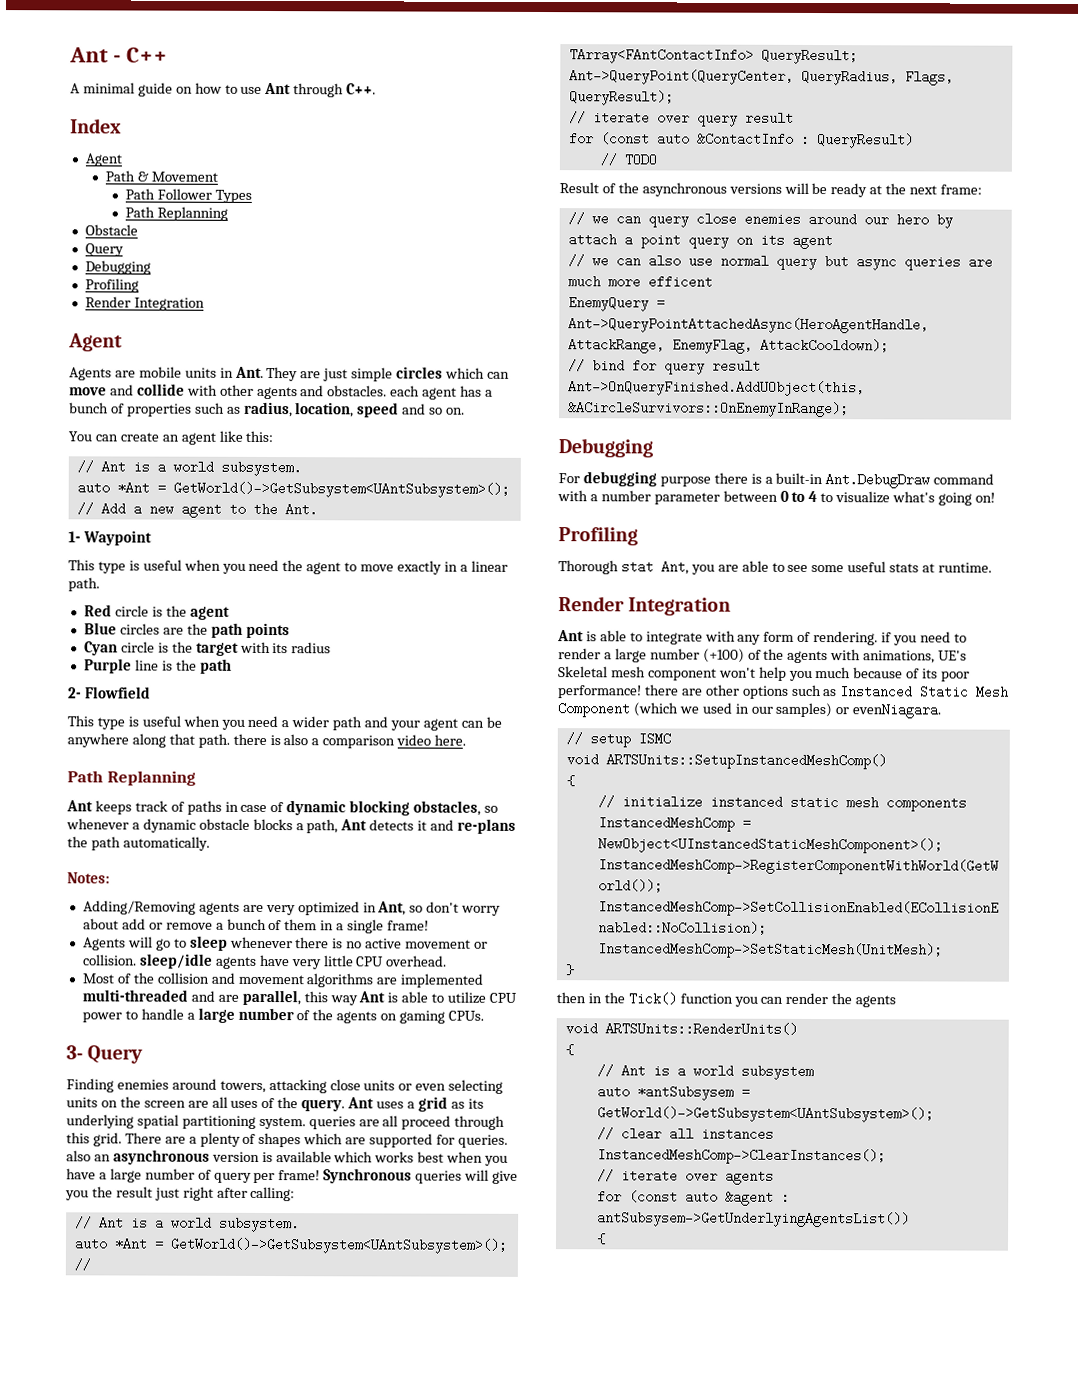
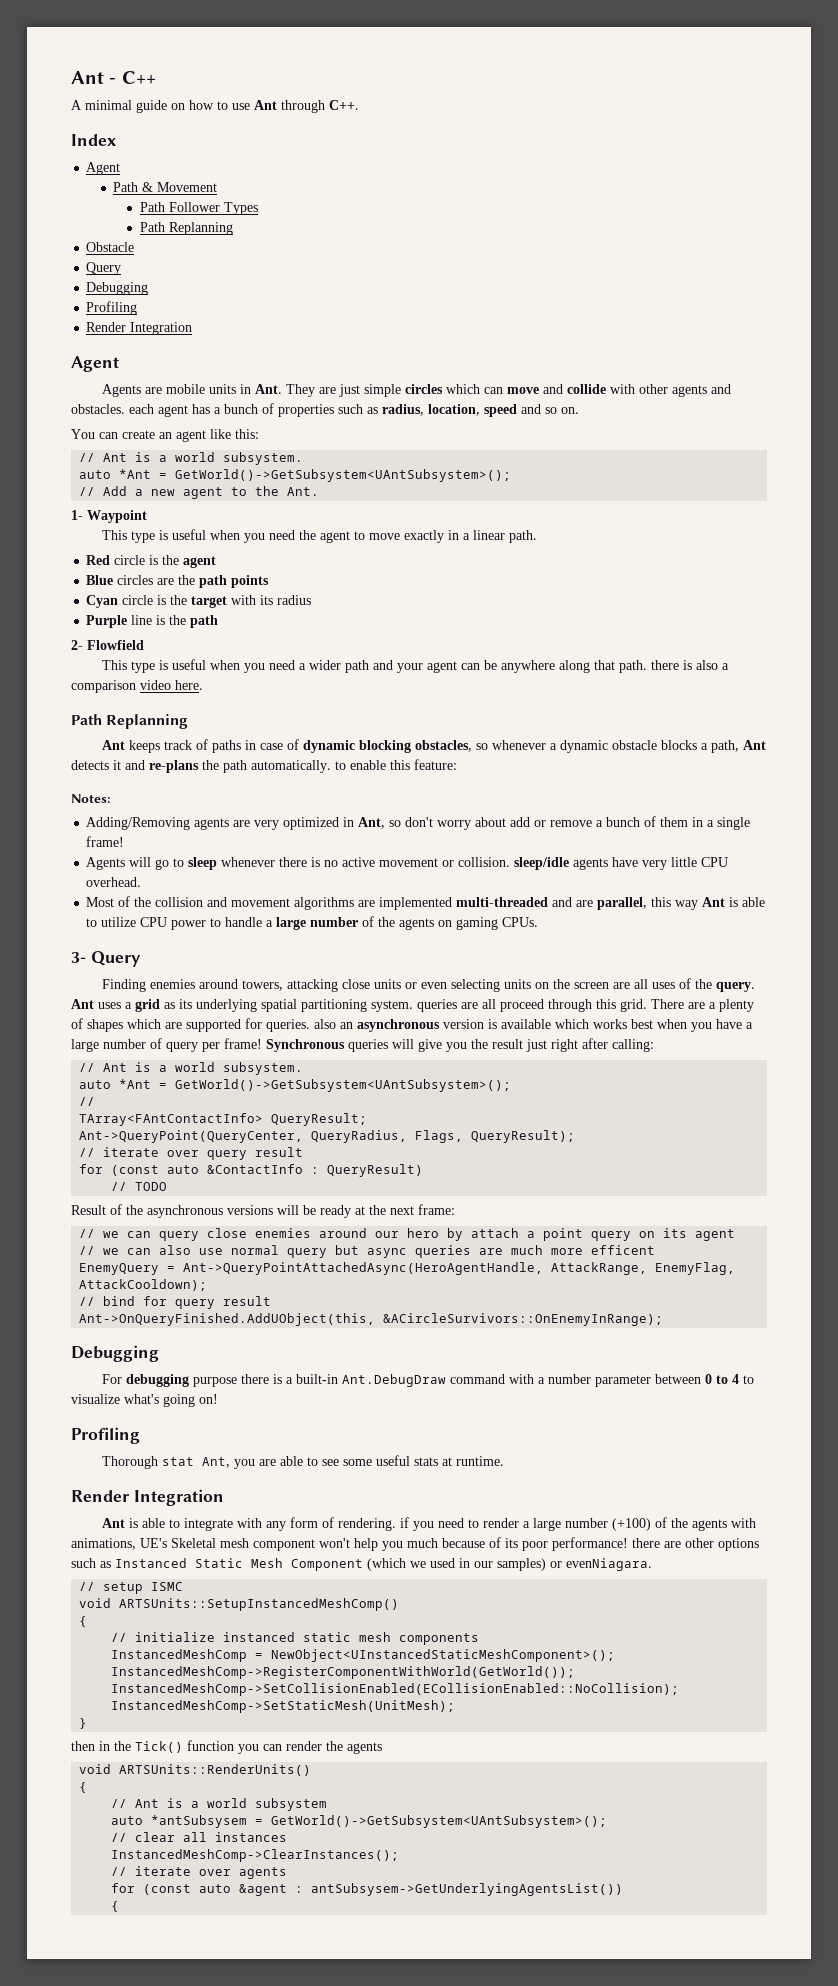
- Ant keeps track of paths in case of dynamic blocking obstacles, so whenever a dynamic obstacle blocks a path, Ant detects it and re-plans the path automatically.
+ Ant keeps track of paths in case of dynamic blocking obstacles, so whenever a dynamic obstacle blocks a path, Ant detects it and re-plans the path automatically. to enable this feature:

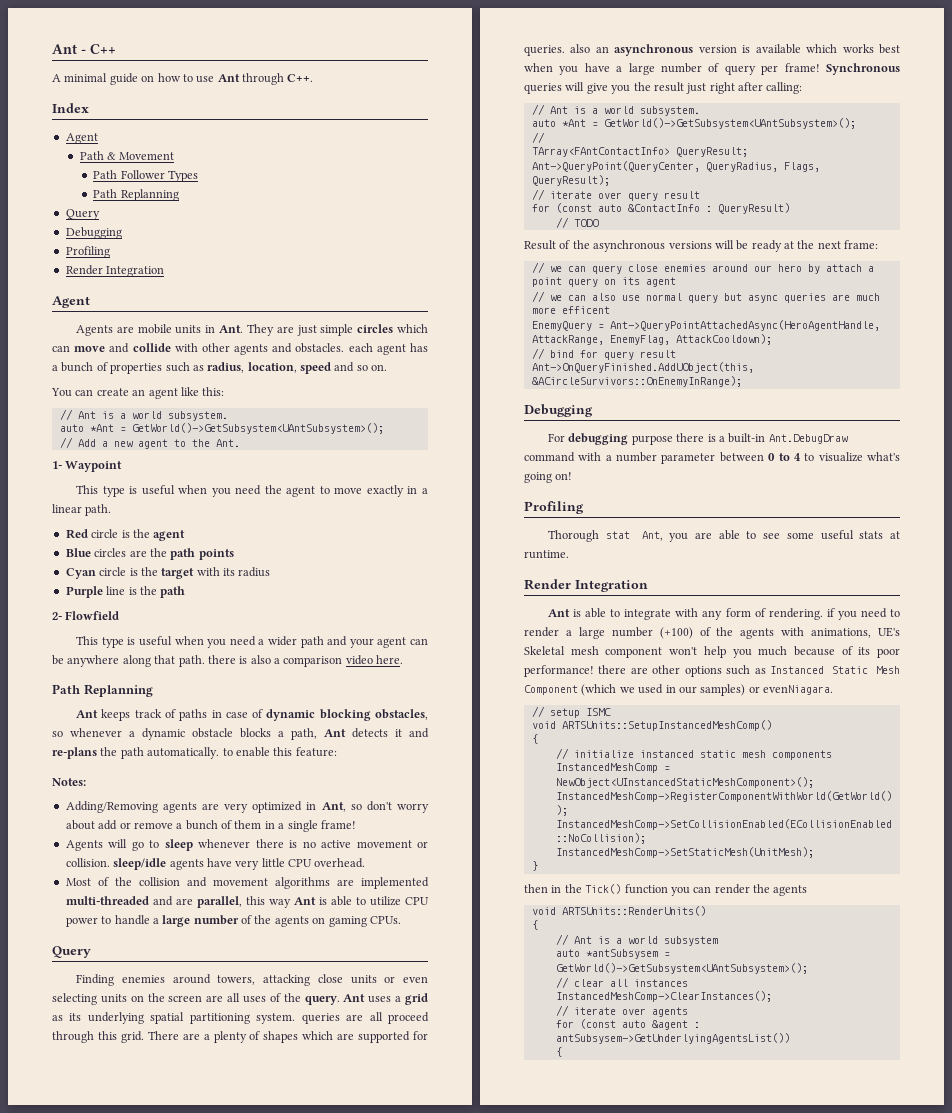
- Obstacle
  Most of the collision and movement algorithms are implemented multi-threaded and are parallel, this way Ant is able to utilize CPU power to handle a large number of the agents on gaming CPUs.
- 3- Query
+ Query

